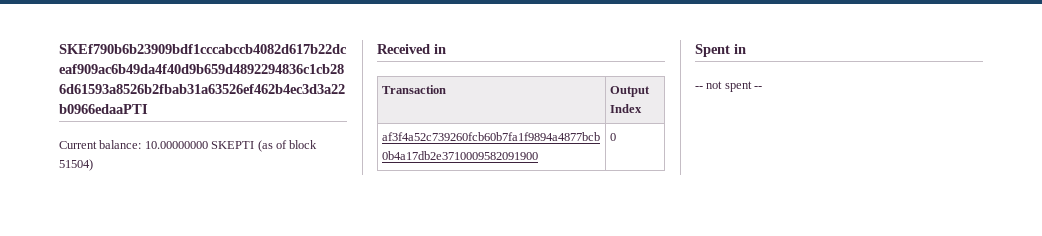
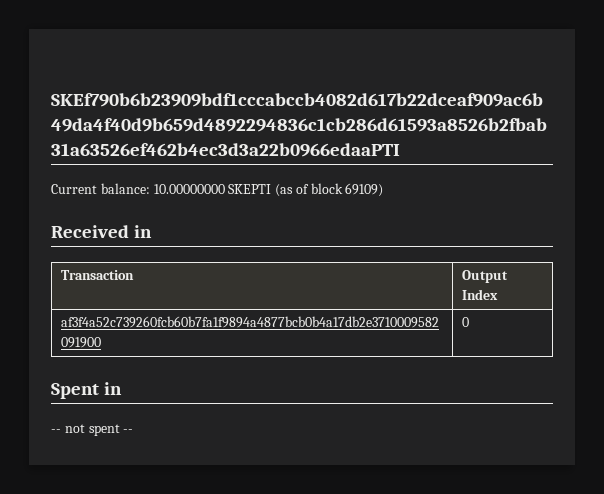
- Current balance: 10.00000000 SKEPTI (as of block 51504)
+ Current balance: 10.00000000 SKEPTI (as of block 69109)

